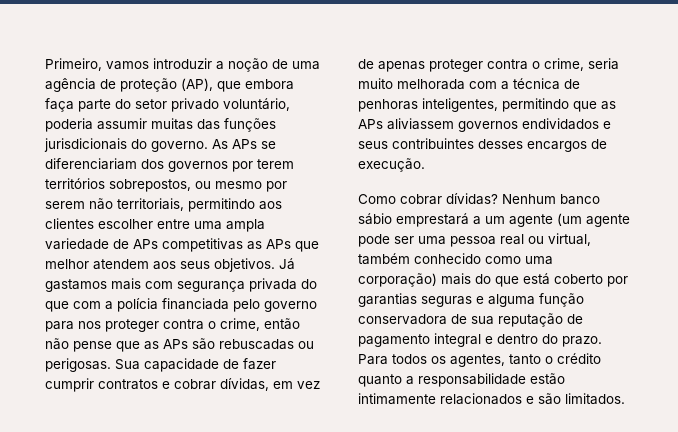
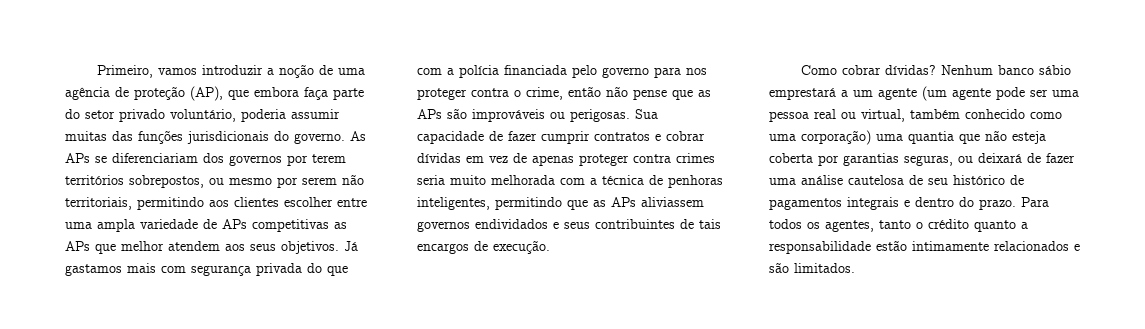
- Já gastamos mais com segurança privada do que com a polícia financiada pelo governo para nos proteger contra o crime, então não pense que as APs são rebuscadas ou perigosas.
+ Já gastamos mais com segurança privada do que com a polícia financiada pelo governo para nos proteger contra o crime, então não pense que as APs são improváveis ou perigosas.
- Sua capacidade de fazer cumprir contratos e cobrar dívidas, em vez de apenas proteger contra o crime, seria muito melhorada com a técnica de penhoras inteligentes, permitindo que as APs aliviassem governos endividados e seus contribuintes desses encargos de execução.
+ Sua capacidade de fazer cumprir contratos e cobrar dívidas em vez de apenas proteger contra crimes seria muito melhorada com a técnica de penhoras inteligentes, permitindo que as APs aliviassem governos endividados e seus contribuintes de tais encargos de execução.
- Nenhum banco sábio emprestará a um agente (um agente pode ser uma pessoa real ou virtual, também conhecido como uma corporação) mais do que está coberto por garantias seguras e alguma função conservadora de sua reputação de pagamento integral e dentro do prazo.
+ Nenhum banco sábio emprestará a um agente (um agente pode ser uma pessoa real ou virtual, também conhecido como uma corporação) uma quantia que não esteja coberta por garantias seguras, ou deixará de fazer uma análise cautelosa de seu histórico de pagamentos integrais e dentro do prazo.

